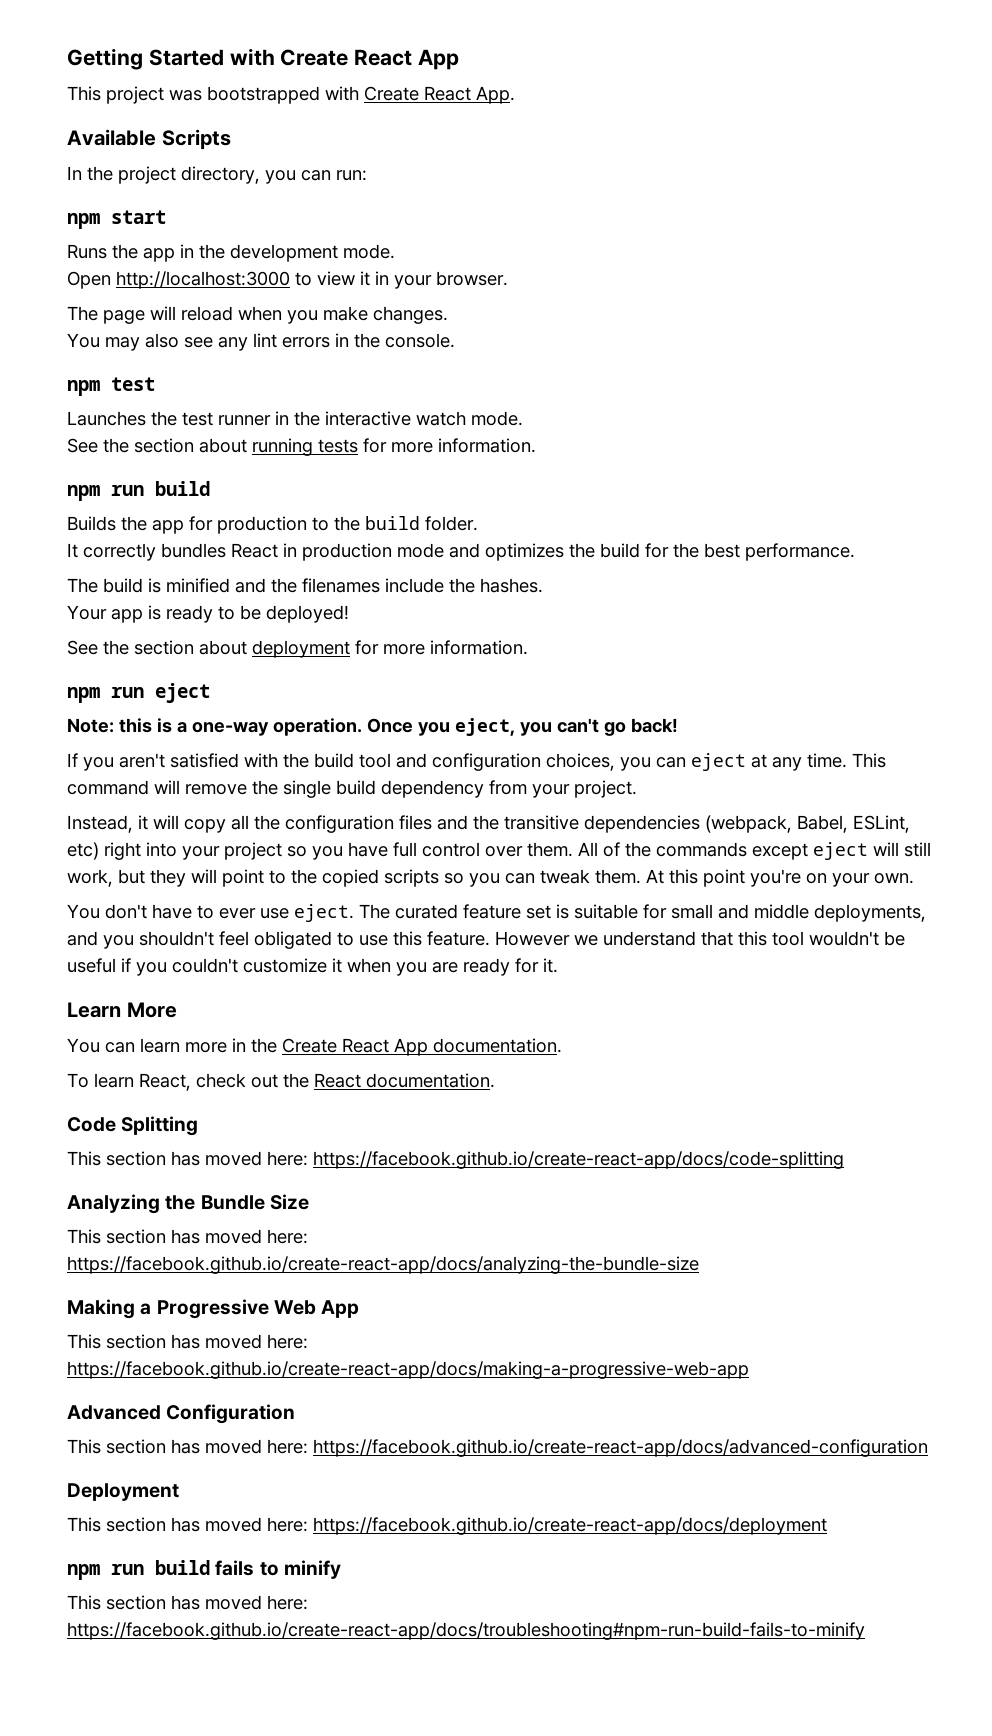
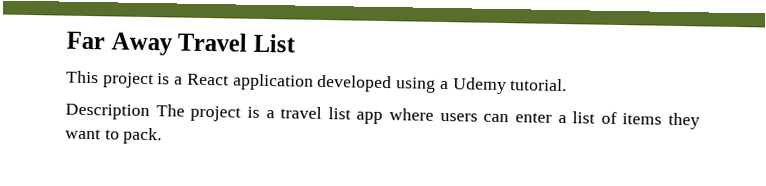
- Getting Started with Create React App
- This project was bootstrapped with Create React App.
- Available Scripts
- In the project directory, you can run:
- npm start
- Runs the app in the development mode.
- Open http://localhost:3000 to view it in your browser.
- The page will reload when you make changes.
- You may also see any lint errors in the console.
- npm test
- Launches the test runner in the interactive watch mode.
- See the section about running tests for more information.
- npm run build
- Builds the app for production to the build folder.
- It correctly bundles React in production mode and optimizes the build for the best performance.
- The build is minified and the filenames include the hashes.
- Your app is ready to be deployed!
- See the section about deployment for more information.
- npm run eject
- Note: this is a one-way operation. Once you eject, you can't go back!
- If you aren't satisfied with the build tool and configuration choices, you can eject at any time. This command will remove the single build dependency from your project.
- Instead, it will copy all the configuration files and the transitive dependencies (webpack, Babel, ESLint, etc) right into your project so you have full control over them. All of the commands except eject will still work, but they will point to the copied scripts so you can tweak them. At this point you're on your own.
- You don't have to ever use eject. The curated feature set is suitable for small and middle deployments, and you shouldn't feel obligated to use this feature. However we understand that this tool wouldn't be useful if you couldn't customize it when you are ready for it.
- Learn More
- You can learn more in the Create React App documentation.
- To learn React, check out the React documentation.
- Code Splitting
- This section has moved here: https://facebook.github.io/create-react-app/docs/code-splitting
- Analyzing the Bundle Size
- This section has moved here: https://facebook.github.io/create-react-app/docs/analyzing-the-bundle-size
- Making a Progressive Web App
- This section has moved here: https://facebook.github.io/create-react-app/docs/making-a-progressive-web-app
- Advanced Configuration
- This section has moved here: https://facebook.github.io/create-react-app/docs/advanced-configuration
- Deployment
- This section has moved here: https://facebook.github.io/create-react-app/docs/deployment
- npm run build fails to minify
- This section has moved here: https://facebook.github.io/create-react-app/docs/troubleshooting#npm-run-build-fails-to-minify
+ Far Away Travel List
+ This project is a React application developed using a Udemy tutorial.
+ Description The project is a travel list app where users can enter a list of items they want to pack.

